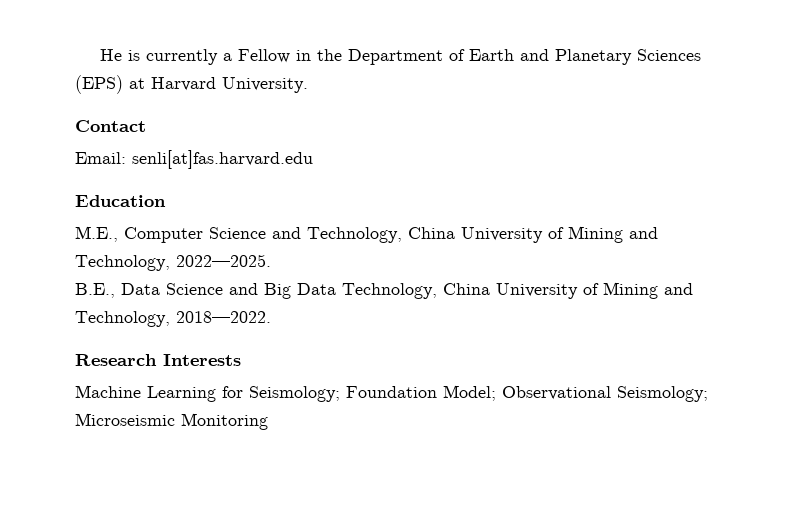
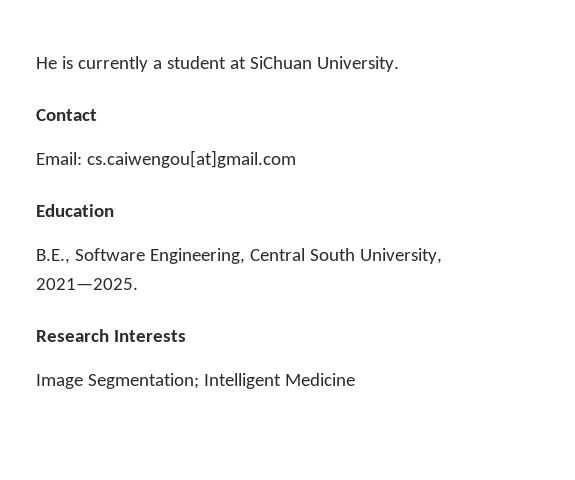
- He is currently a Fellow in the Department of Earth and Planetary Sciences (EPS) at Harvard University.
+ He is currently a student at SiChuan University.
- Email: senli[at]fas.harvard.edu
+ Email: cs.caiwengou[at]gmail.com
- M.E., Computer Science and Technology, China University of Mining and Technology, 2022—2025.
- B.E., Data Science and Big Data Technology, China University of Mining and Technology, 2018—2022.
+ B.E., Software Engineering, Central South University, 2021—2025.
  Research Interests
- Machine Learning for Seismology; Foundation Model; Observational Seismology; Microseismic Monitoring
+ Image Segmentation; Intelligent Medicine

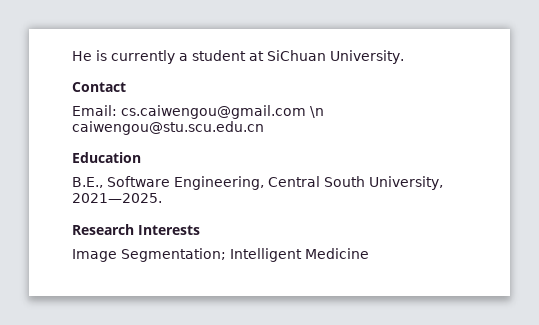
- Email: cs.caiwengou[at]gmail.com
+ Email: cs.caiwengou@gmail.com \n caiwengou@stu.scu.edu.cn

